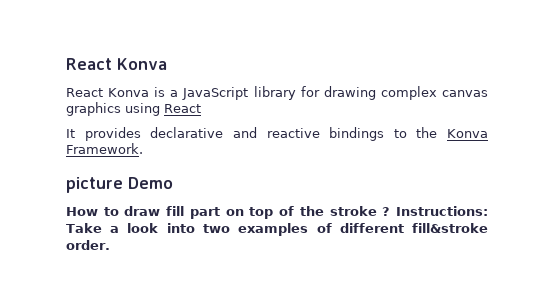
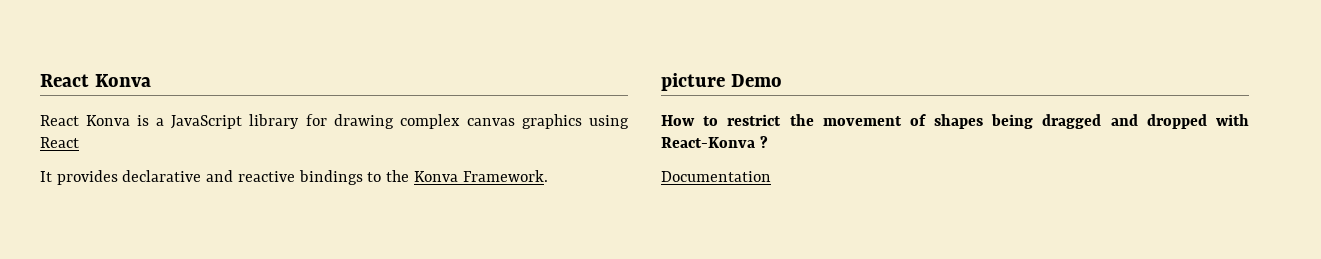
- How to draw fill part on top of the stroke ? Instructions: Take a look into two examples of different fill&stroke order.
+ How to restrict the movement of shapes being dragged and dropped with React-Konva ?
+ Documentation

